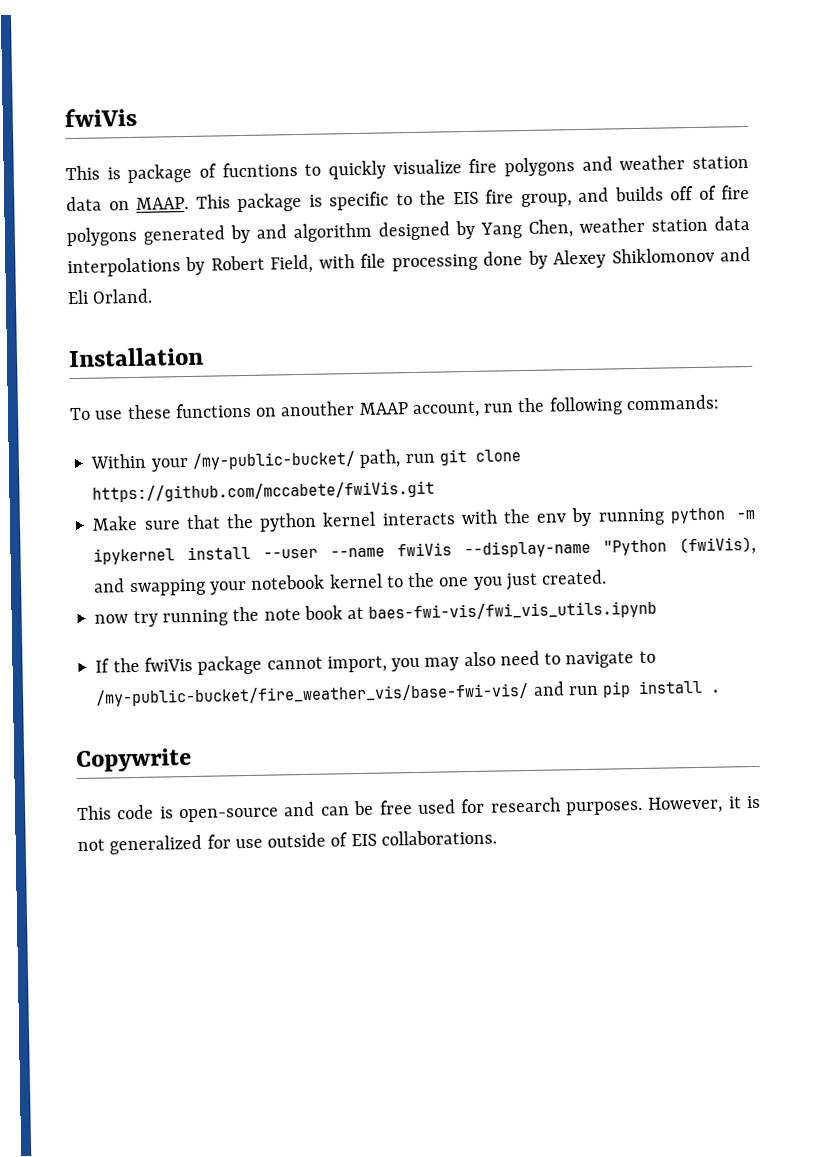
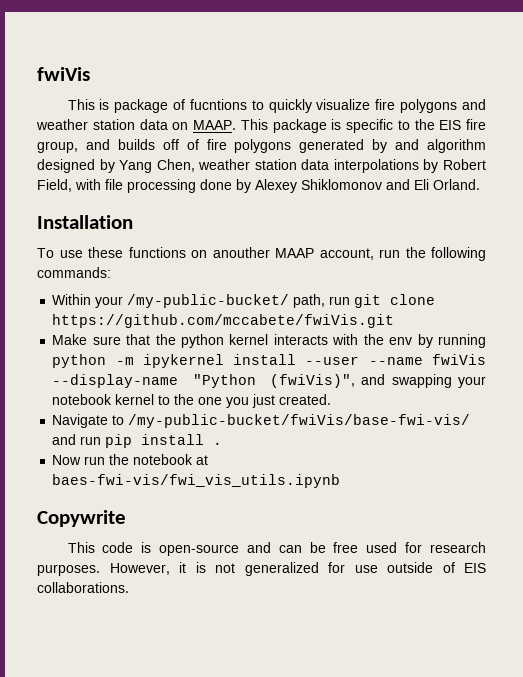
- Make sure that the python kernel interacts with the env by running python -m ipykernel install --user --name fwiVis --display-name "Python (fwiVis), and swapping your notebook kernel to the one you just created.
+ Make sure that the python kernel interacts with the env by running python -m ipykernel install --user --name fwiVis --display-name "Python (fwiVis)", and swapping your notebook kernel to the one you just created.
- now try running the note book at baes-fwi-vis/fwi_vis_utils.ipynb
- If the fwiVis package cannot import, you may also need to navigate to /my-public-bucket/fire_weather_vis/base-fwi-vis/ and run pip install .
+ Navigate to /my-public-bucket/fwiVis/base-fwi-vis/ and run pip install .
+ Now run the notebook at baes-fwi-vis/fwi_vis_utils.ipynb

